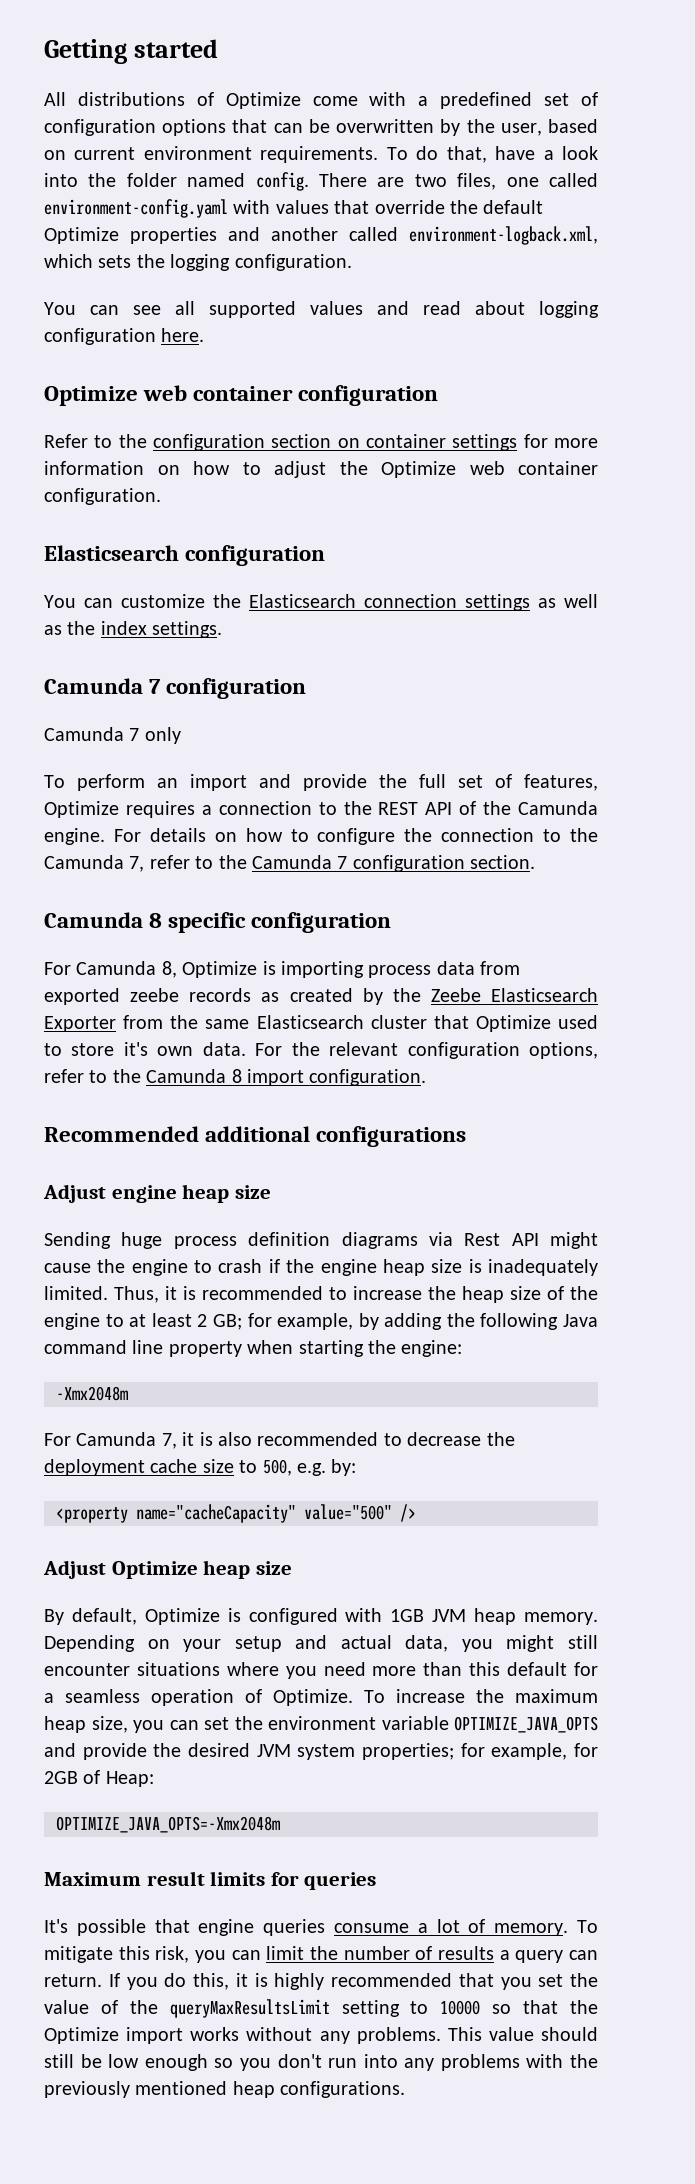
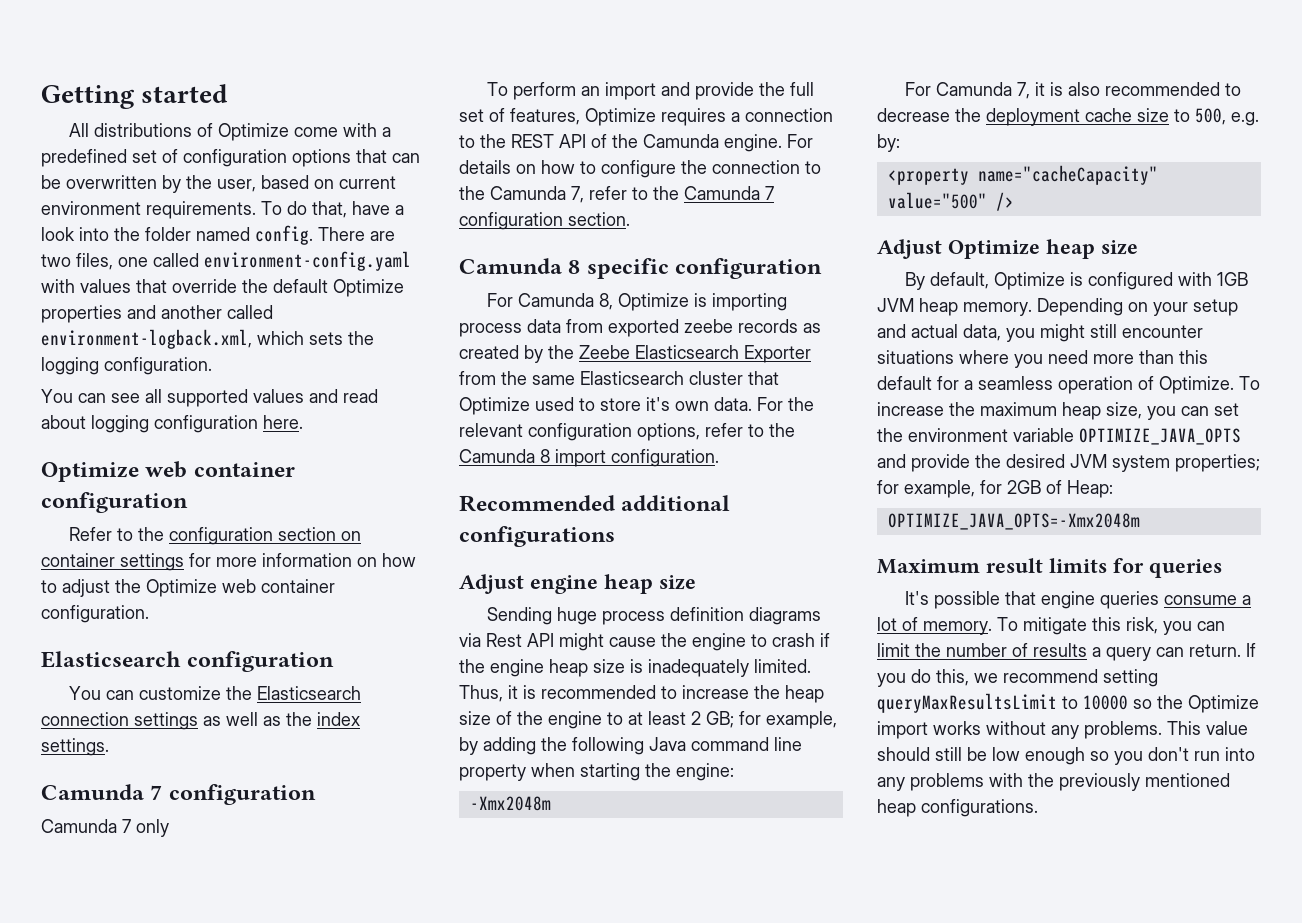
- If you do this, it is highly recommended that you set the value of the queryMaxResultsLimit setting to 10000 so that the Optimize import works without any problems.
+ If you do this, we recommend setting queryMaxResultsLimit to 10000 so the Optimize import works without any problems.

